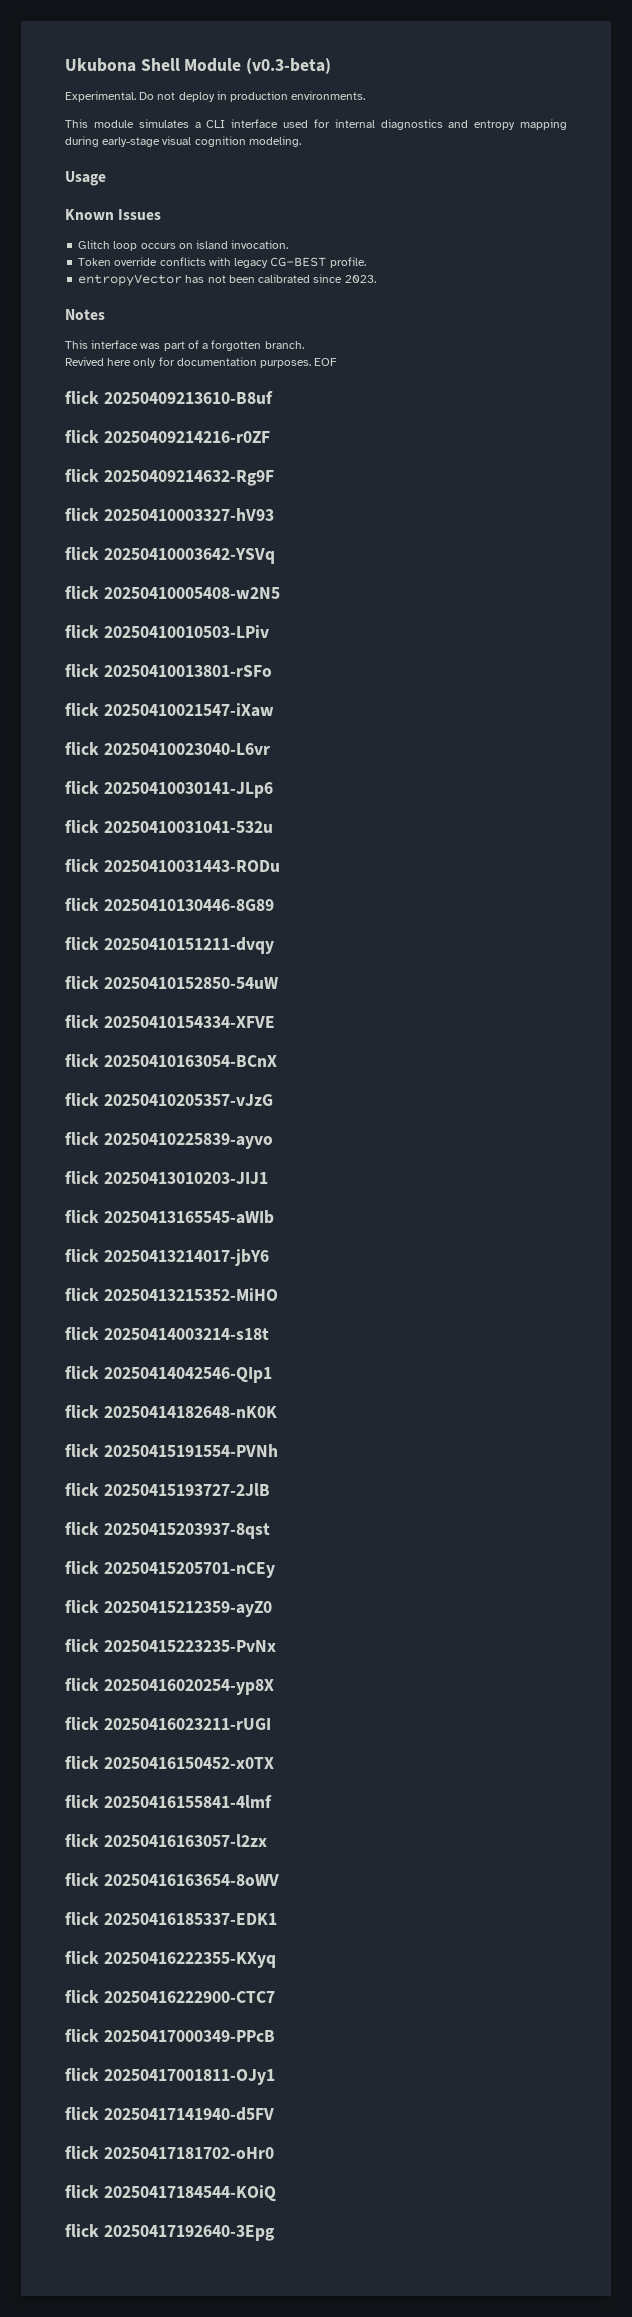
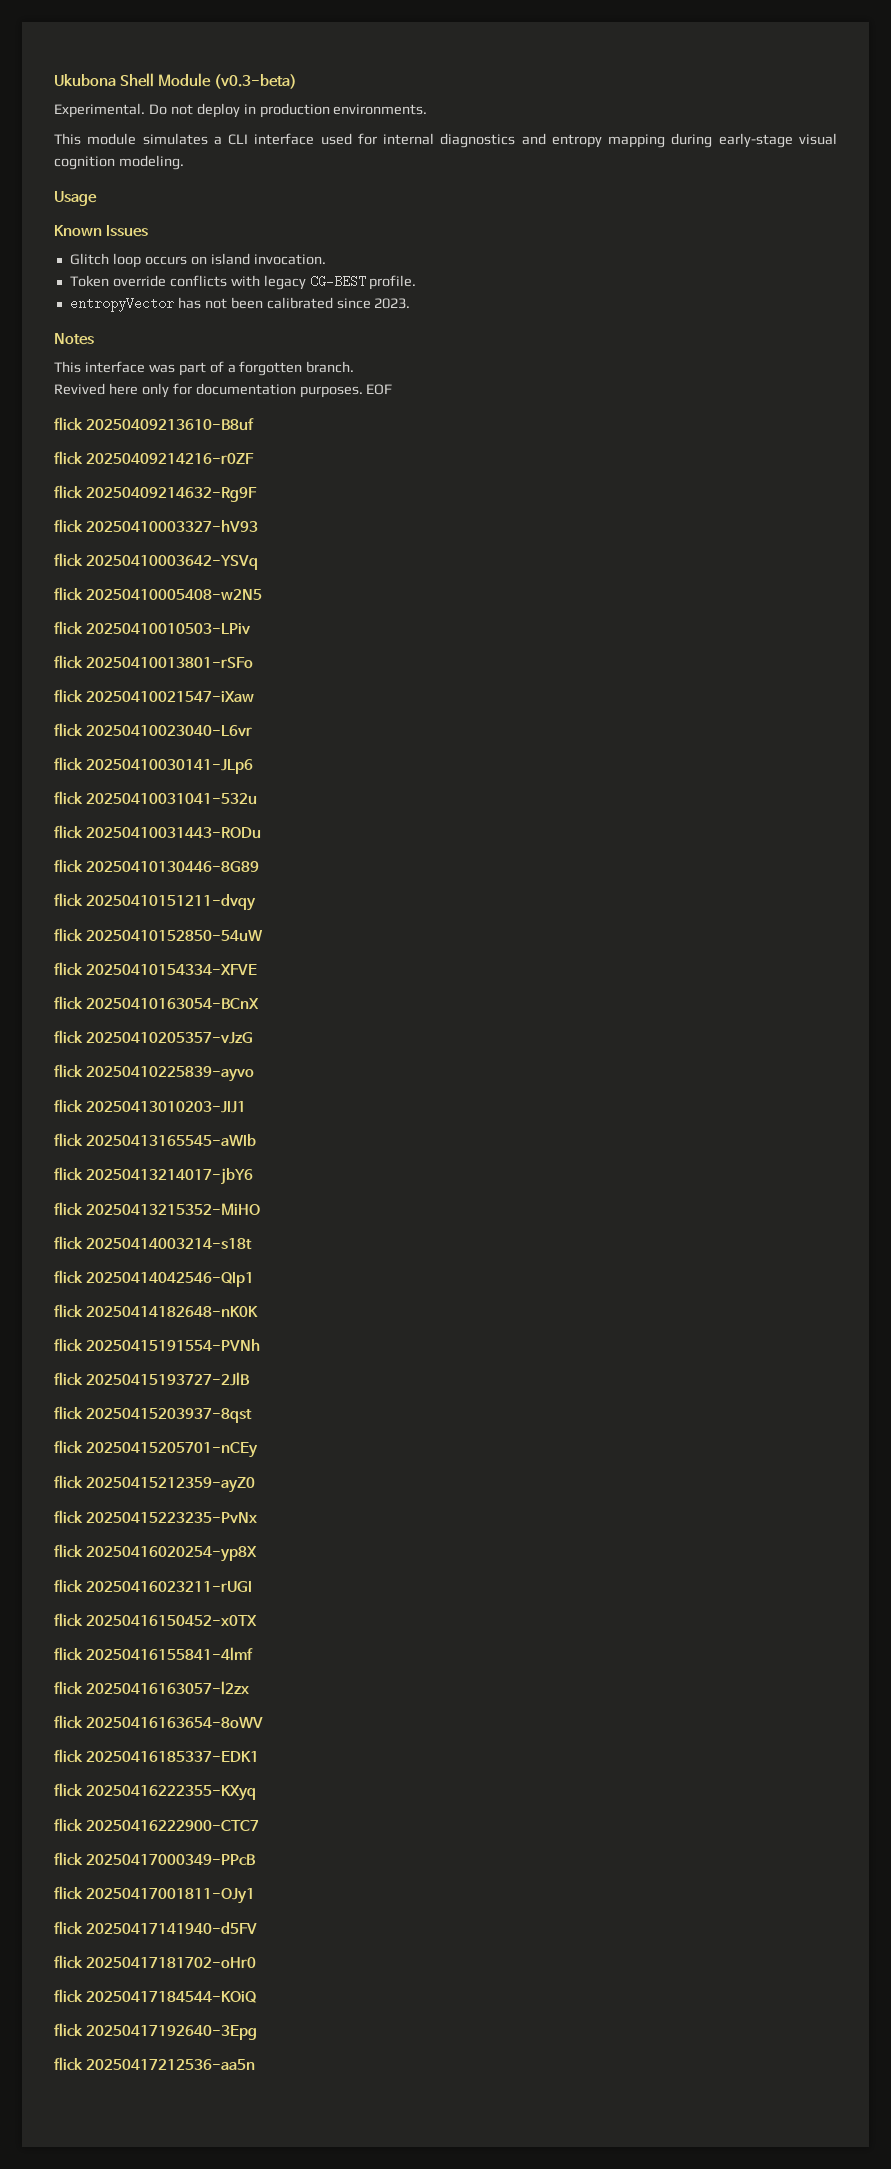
+ flick 20250417212536-aa5n

